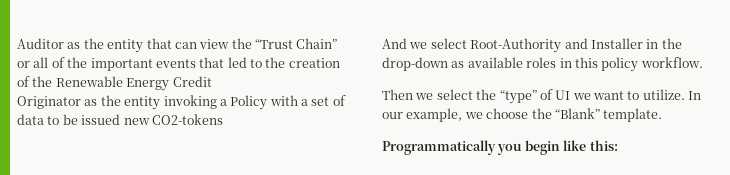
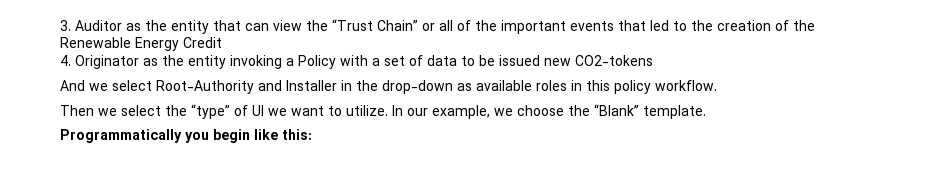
- Auditor as the entity that can view the “Trust Chain” or all of the important events that led to the creation of the Renewable Energy Credit
+ 3. Auditor as the entity that can view the “Trust Chain” or all of the important events that led to the creation of the Renewable Energy Credit
- Originator as the entity invoking a Policy with a set of data to be issued new CO2-tokens
+ 4. Originator as the entity invoking a Policy with a set of data to be issued new CO2-tokens

